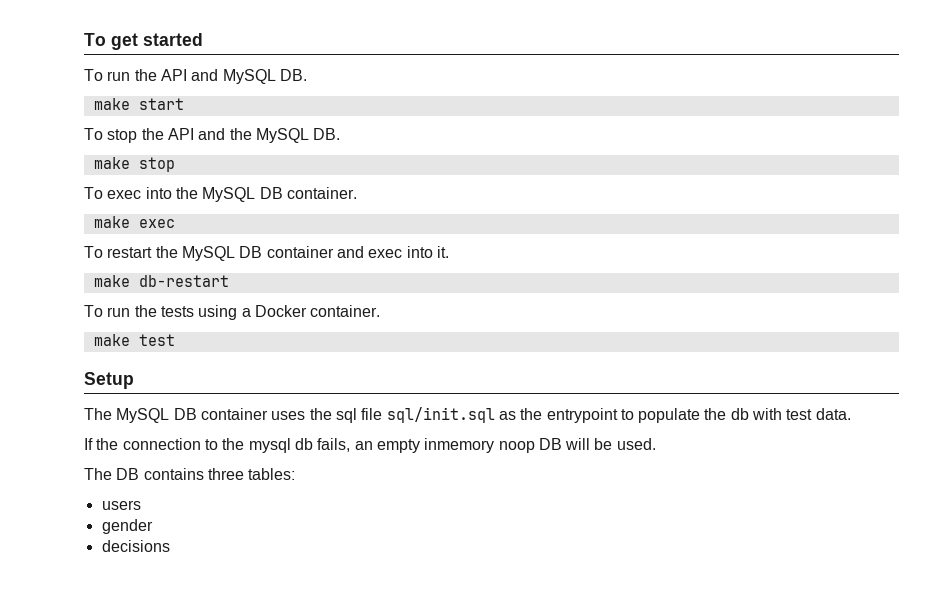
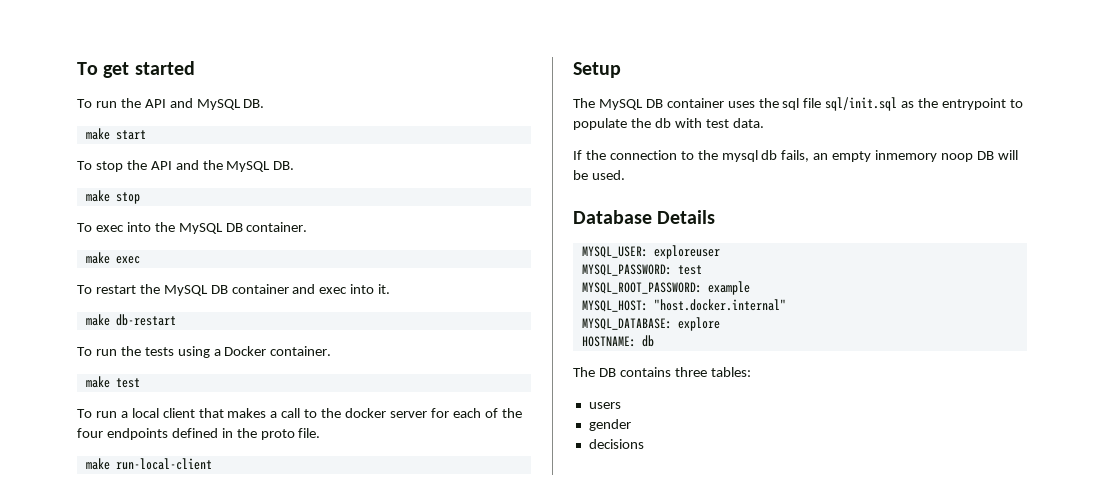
+ To run a local client that makes a call to the docker server for each of the four endpoints defined in the proto file.
+ make run-local-client
+ Database Details
+ MYSQL_USER: exploreuser
+ MYSQL_PASSWORD: test
+ MYSQL_ROOT_PASSWORD: example
+ MYSQL_HOST: "host.docker.internal"
+ MYSQL_DATABASE: explore
+ HOSTNAME: db

